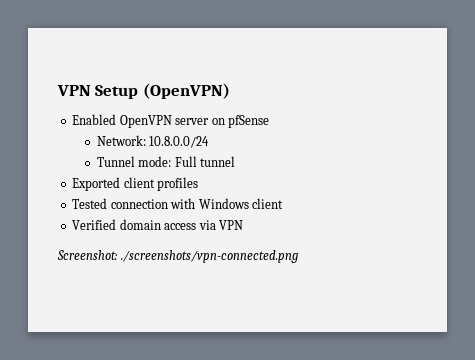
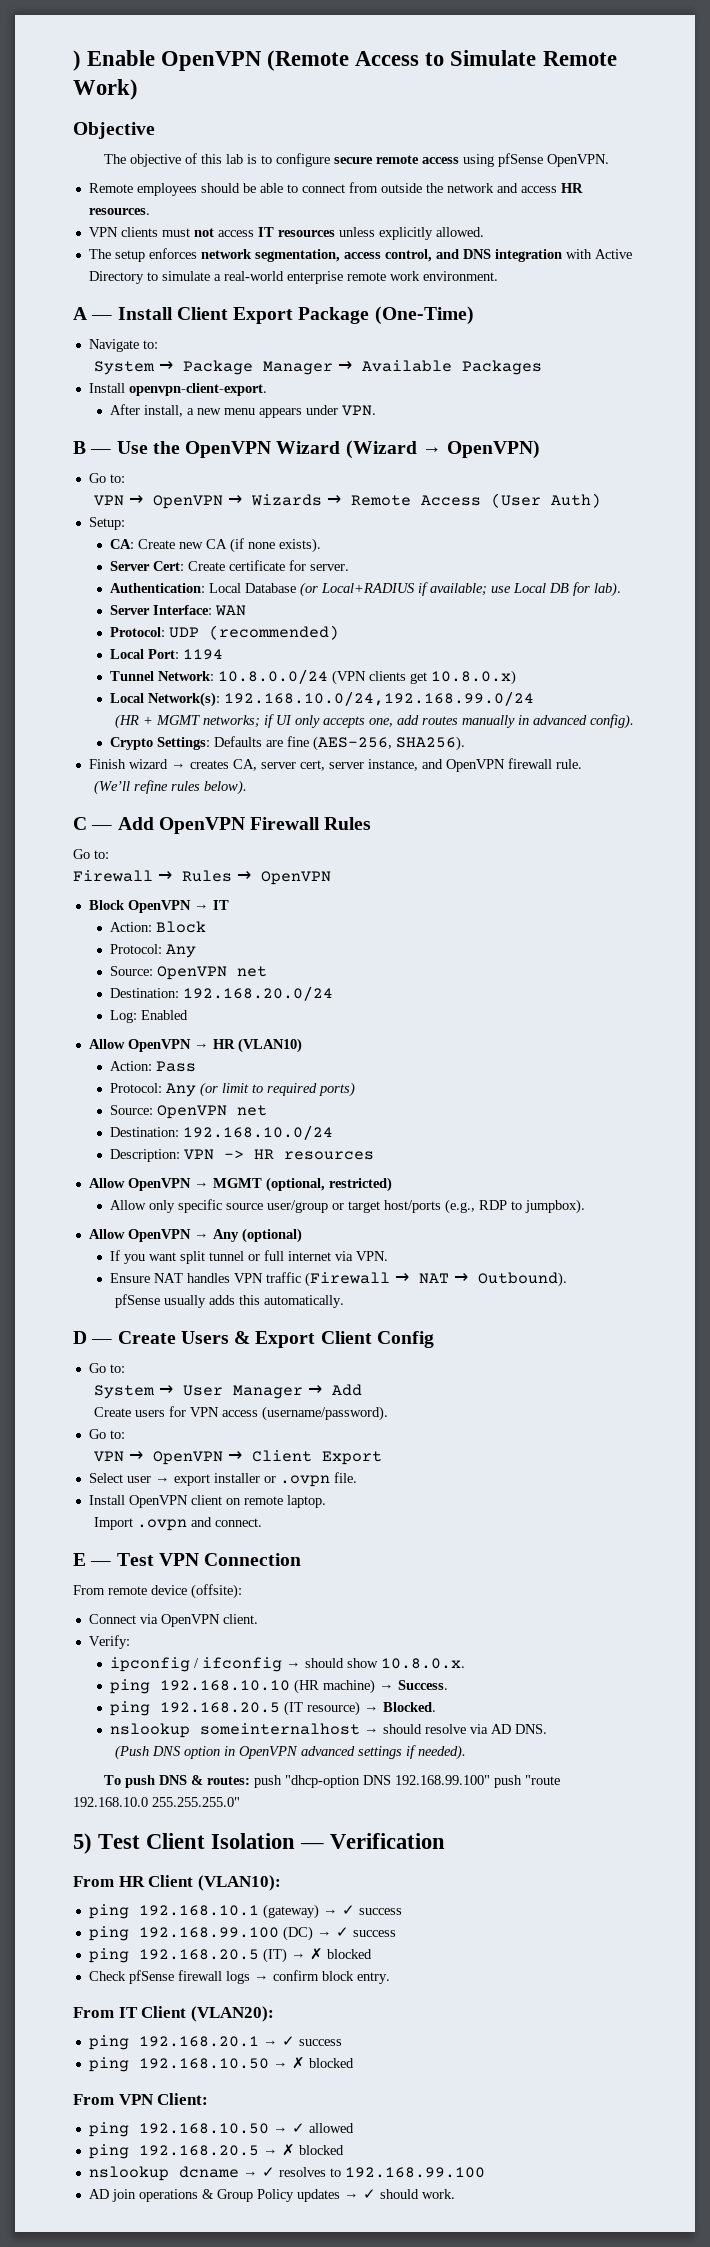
- VPN Setup (OpenVPN)
- Enabled OpenVPN server on pfSense
- Network: 10.8.0.0/24
- Tunnel mode: Full tunnel
- Exported client profiles
- Tested connection with Windows client
- Verified domain access via VPN
- Screenshot: ./screenshots/vpn-connected.png
+ ) Enable OpenVPN (Remote Access to Simulate Remote Work)
+ Objective
+ The objective of this lab is to configure secure remote access using pfSense OpenVPN.
+ Remote employees should be able to connect from outside the network and access HR resources.
+ VPN clients must not access IT resources unless explicitly allowed.
+ The setup enforces network segmentation, access control, and DNS integration with Active Directory to simulate a real-world enterprise remote work environment.
+ A — Install Client Export Package (One-Time)
+ Navigate to:
+ System → Package Manager → Available Packages
+ Install openvpn-client-export.
+ After install, a new menu appears under VPN.
+ B — Use the OpenVPN Wizard (Wizard → OpenVPN)
+ Go to:
+ VPN → OpenVPN → Wizards → Remote Access (User Auth)
+ Setup:
+ CA: Create new CA (if none exists).
+ Server Cert: Create certificate for server.
+ Authentication: Local Database (or Local+RADIUS if available; use Local DB for lab).
+ Server Interface: WAN
+ Protocol: UDP (recommended)
+ Local Port: 1194
+ Tunnel Network: 10.8.0.0/24 (VPN clients get 10.8.0.x)
+ Local Network(s): 192.168.10.0/24,192.168.99.0/24
+ (HR + MGMT networks; if UI only accepts one, add routes manually in advanced config).
+ Crypto Settings: Defaults are fine (AES-256, SHA256).
+ Finish wizard → creates CA, server cert, server instance, and OpenVPN firewall rule.
+ (We’ll refine rules below).
+ C — Add OpenVPN Firewall Rules
+ Go to:
+ Firewall → Rules → OpenVPN
+ Block OpenVPN → IT
+ Action: Block
+ Protocol: Any
+ Source: OpenVPN net
+ Destination: 192.168.20.0/24
+ Log: Enabled
+ Allow OpenVPN → HR (VLAN10)
+ Action: Pass
+ Protocol: Any (or limit to required ports)
+ Source: OpenVPN net
+ Destination: 192.168.10.0/24
+ Description: VPN -> HR resources
+ Allow OpenVPN → MGMT (optional, restricted)
+ Allow only specific source user/group or target host/ports (e.g., RDP to jumpbox).
+ Allow OpenVPN → Any (optional)
+ If you want split tunnel or full internet via VPN.
+ Ensure NAT handles VPN traffic (Firewall → NAT → Outbound).
+ pfSense usually adds this automatically.
+ D — Create Users & Export Client Config
+ Go to:
+ System → User Manager → Add
+ Create users for VPN access (username/password).
+ Go to:
+ VPN → OpenVPN → Client Export
+ Select user → export installer or .ovpn file.
+ Install OpenVPN client on remote laptop.
+ Import .ovpn and connect.
+ E — Test VPN Connection
+ From remote device (offsite):
+ Connect via OpenVPN client.
+ Verify:
+ ipconfig / ifconfig → should show 10.8.0.x.
+ ping 192.168.10.10 (HR machine) → Success.
+ ping 192.168.20.5 (IT resource) → Blocked.
+ nslookup someinternalhost → should resolve via AD DNS.
+ (Push DNS option in OpenVPN advanced settings if needed).
+ To push DNS & routes: push "dhcp-option DNS 192.168.99.100" push "route 192.168.10.0 255.255.255.0"
+ 5) Test Client Isolation — Verification
+ From HR Client (VLAN10):
+ ping 192.168.10.1 (gateway) → ✓ success
+ ping 192.168.99.100 (DC) → ✓ success
+ ping 192.168.20.5 (IT) → ✗ blocked
+ Check pfSense firewall logs → confirm block entry.
+ From IT Client (VLAN20):
+ ping 192.168.20.1 → ✓ success
+ ping 192.168.10.50 → ✗ blocked
+ From VPN Client:
+ ping 192.168.10.50 → ✓ allowed
+ ping 192.168.20.5 → ✗ blocked
+ nslookup dcname → ✓ resolves to 192.168.99.100
+ AD join operations & Group Policy updates → ✓ should work.

